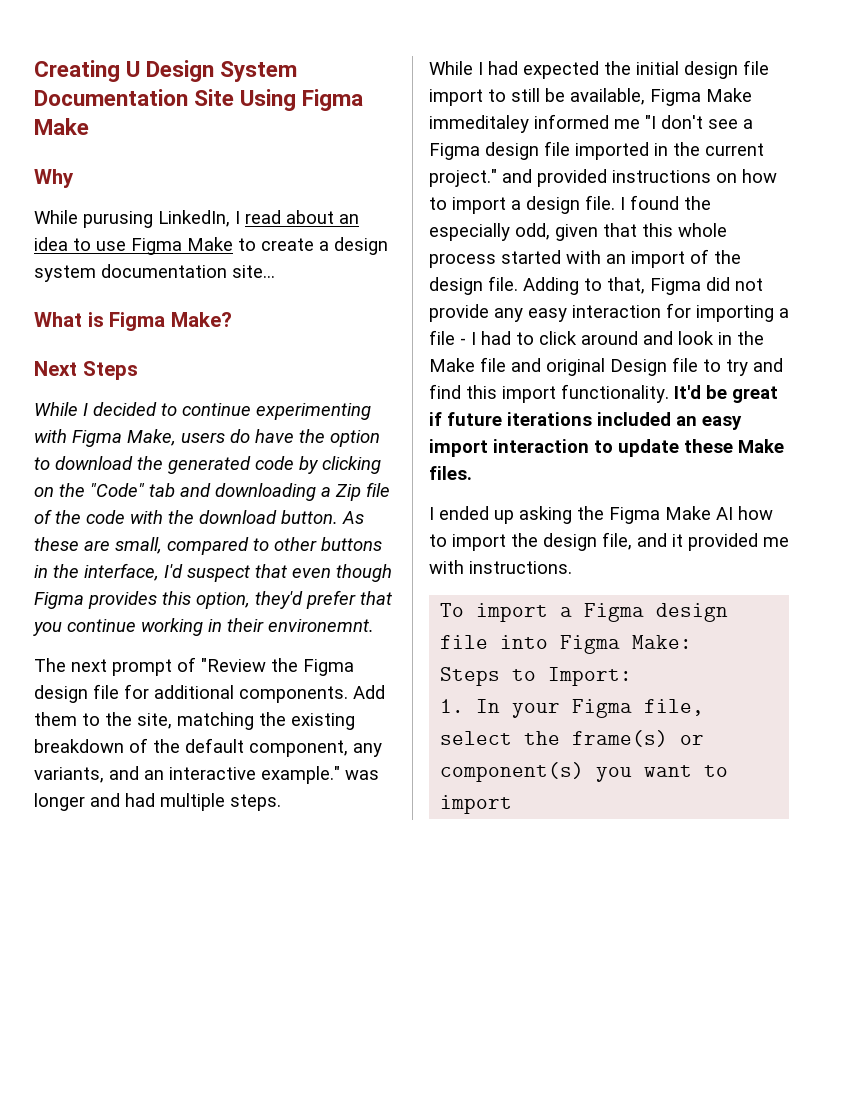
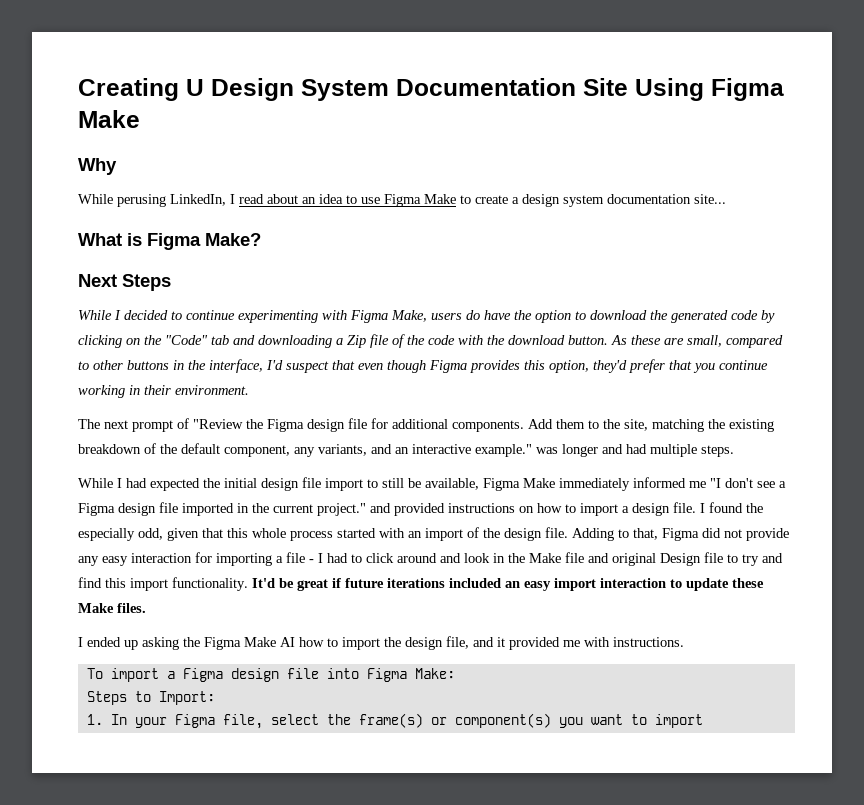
- While purusing LinkedIn, I read about an idea to use Figma Make to create a design system documentation site...
+ While perusing LinkedIn, I read about an idea to use Figma Make to create a design system documentation site...
- As these are small, compared to other buttons in the interface, I'd suspect that even though Figma provides this option, they'd prefer that you continue working in their environemnt.
+ As these are small, compared to other buttons in the interface, I'd suspect that even though Figma provides this option, they'd prefer that you continue working in their environment.
- While I had expected the initial design file import to still be available, Figma Make immeditaley informed me "I don't see a Figma design file imported in the current project." and provided instructions on how to import a design file.
+ While I had expected the initial design file import to still be available, Figma Make immediately informed me "I don't see a Figma design file imported in the current project." and provided instructions on how to import a design file.

